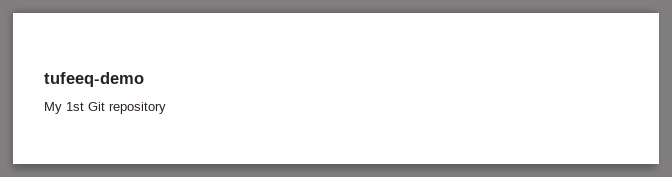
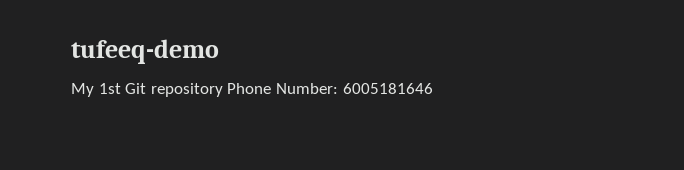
- My 1st Git repository
+ My 1st Git repository Phone Number: 6005181646

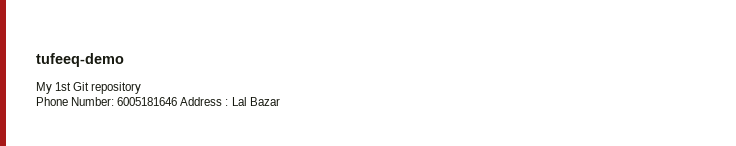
- My 1st Git repository Phone Number: 6005181646
+ My 1st Git repository
+ Phone Number: 6005181646 Address : Lal Bazar

